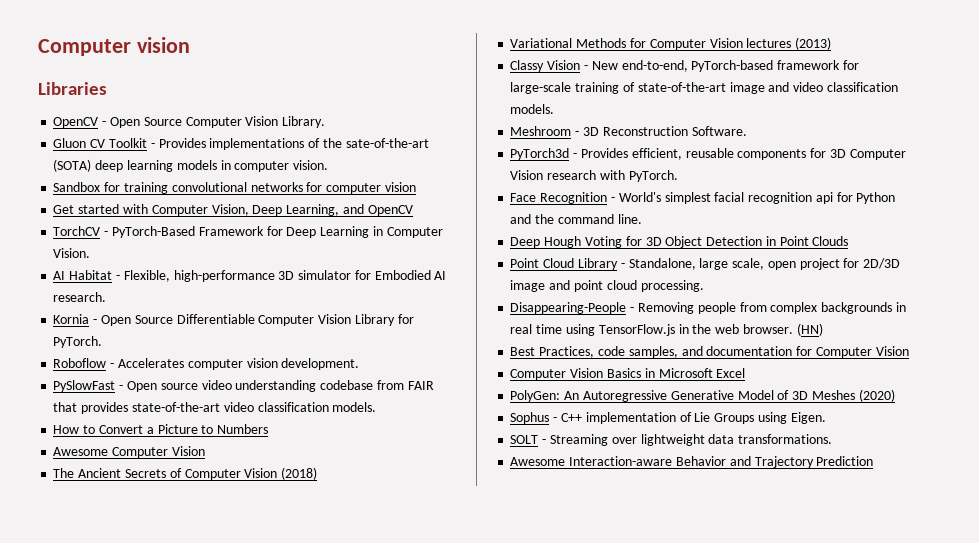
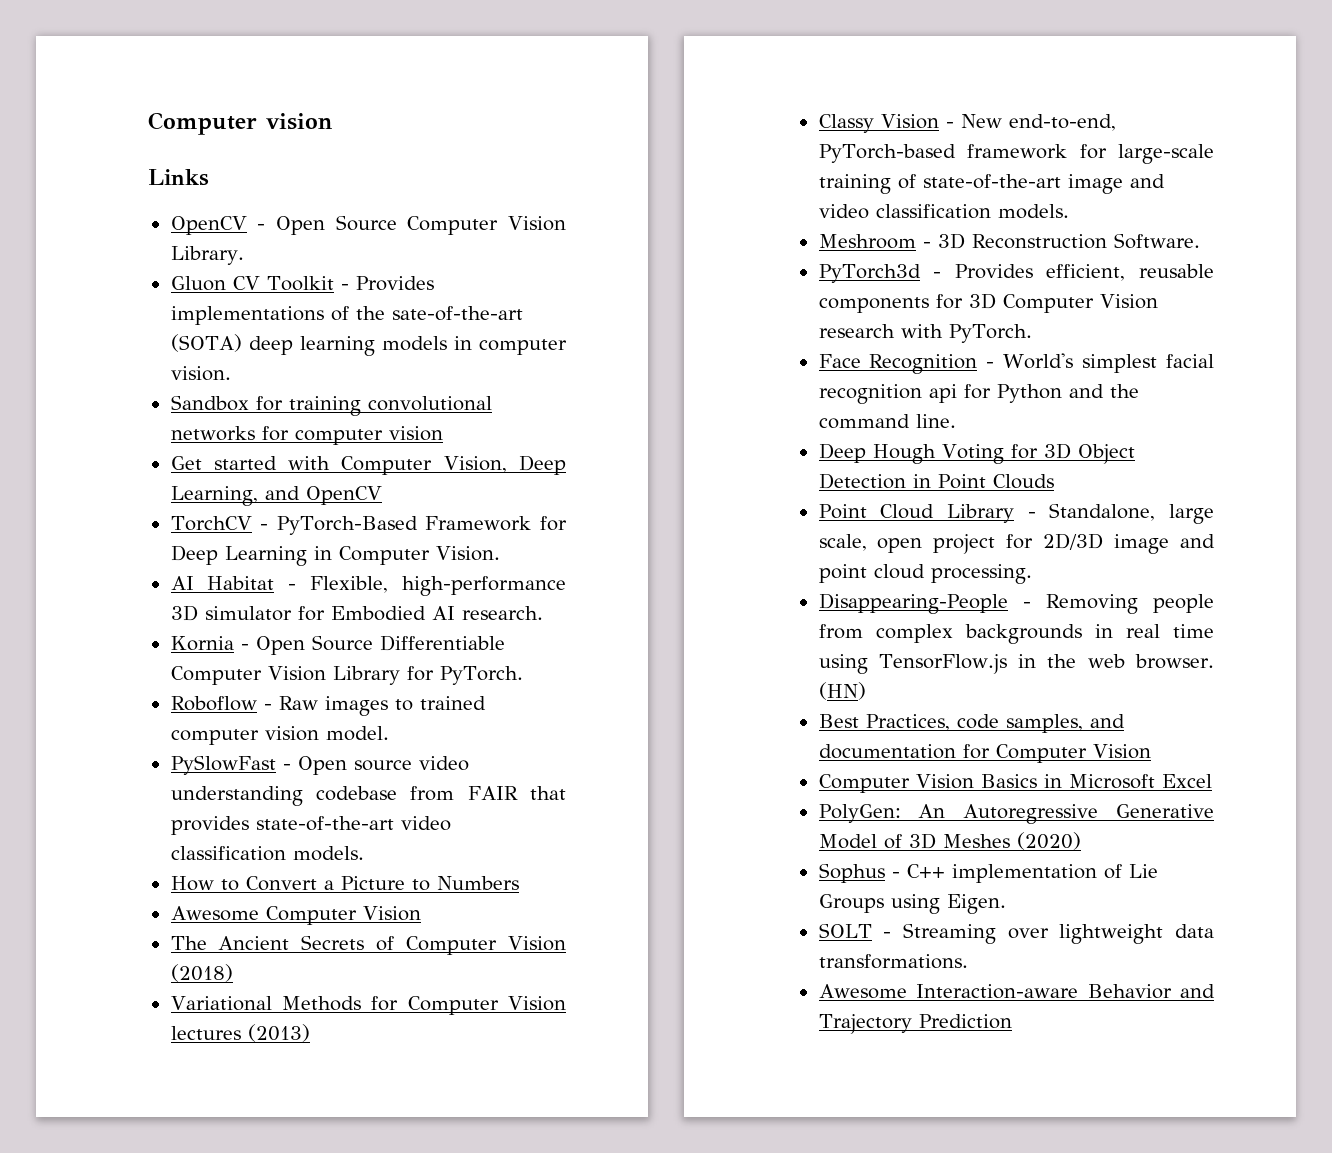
- Libraries
+ Links
- Roboflow - Accelerates computer vision development.
+ Roboflow - Raw images to trained computer vision model.

